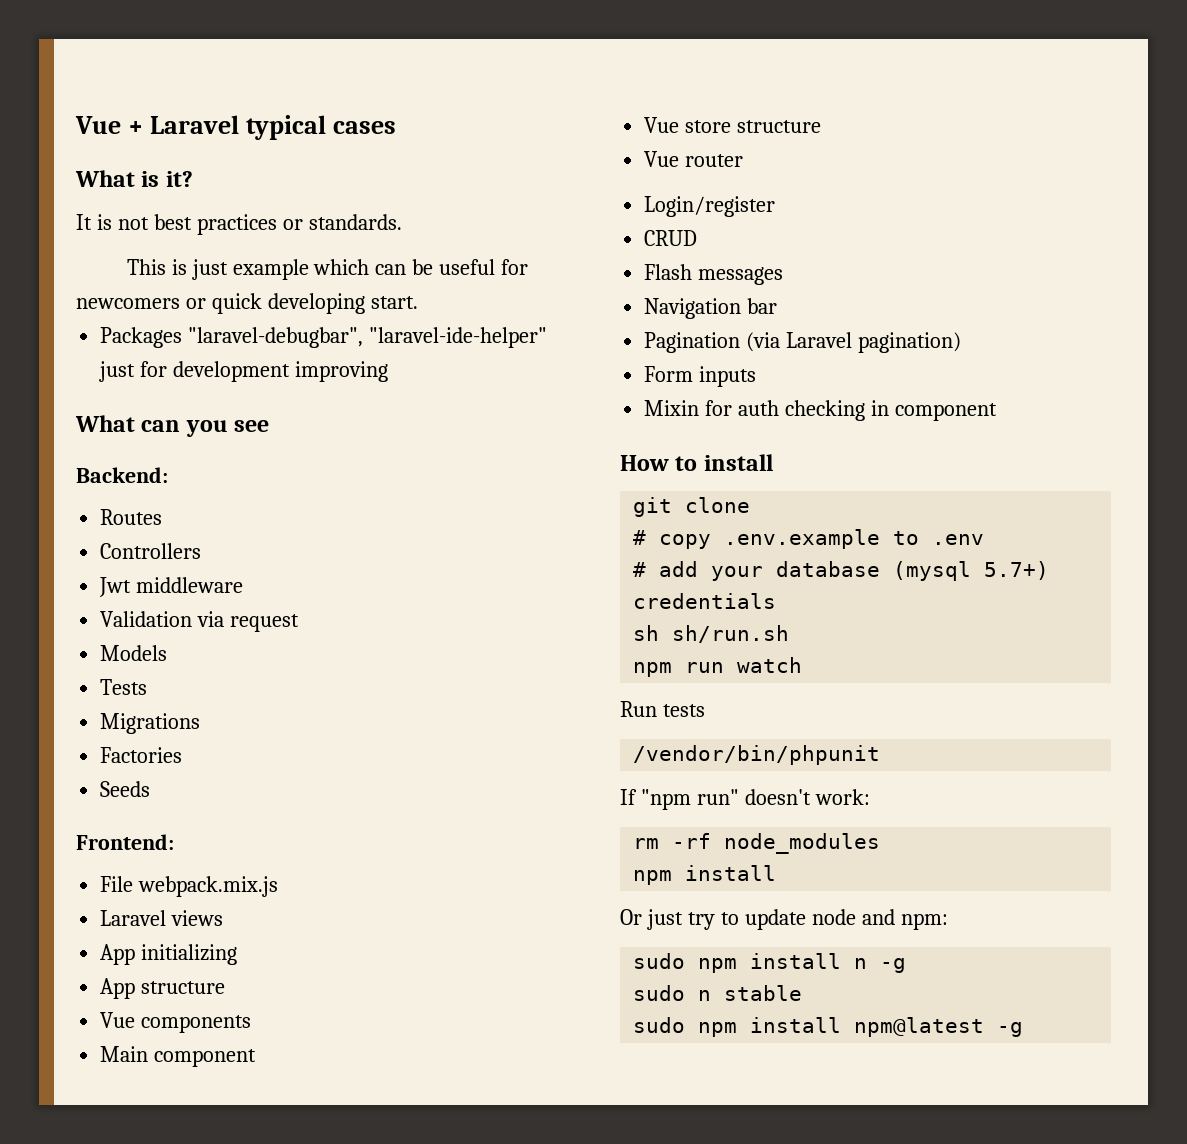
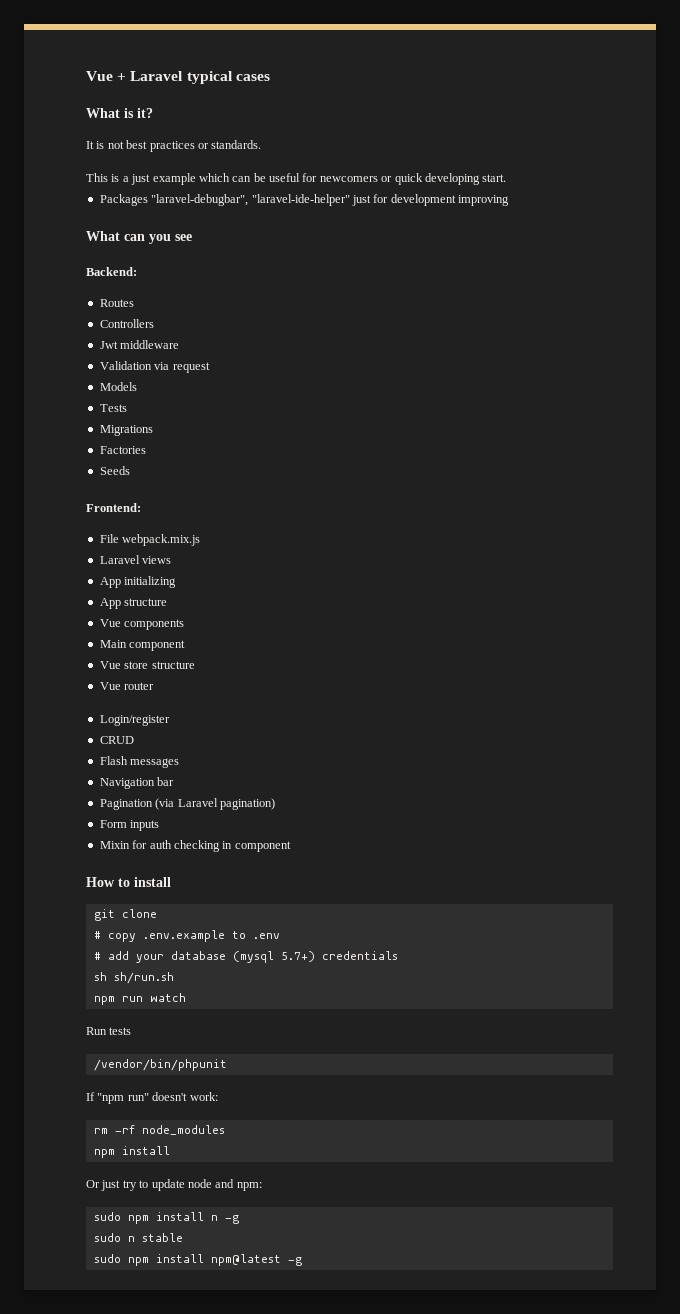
- This is just example which can be useful for newcomers or quick developing start.
+ This is a just example which can be useful for newcomers or quick developing start.

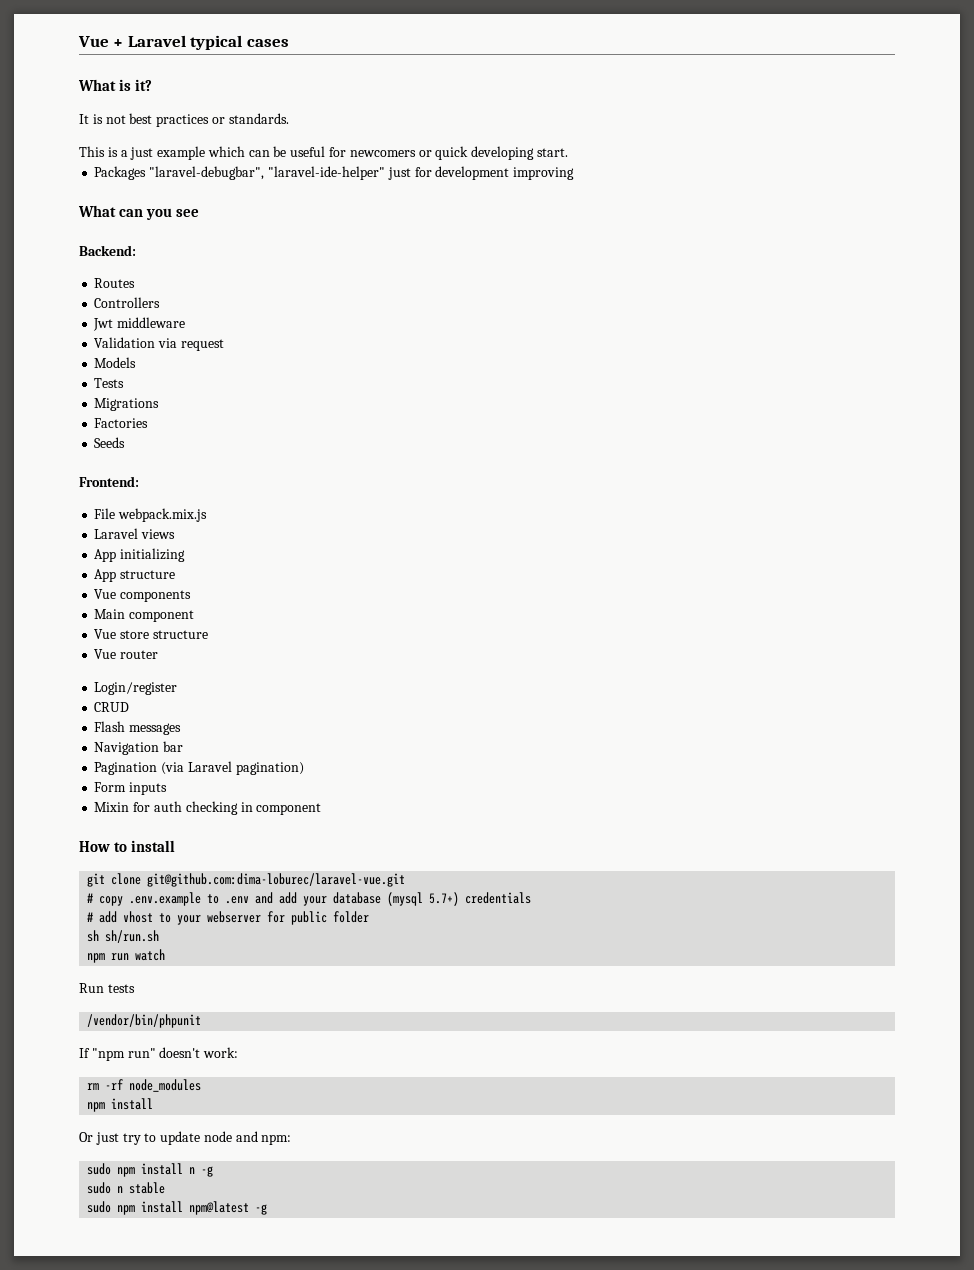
- git clone
+ git clone git@github.com:dima-loburec/laravel-vue.git
- # copy .env.example to .env
- # add your database (mysql 5.7+) credentials
+ # copy .env.example to .env and add your database (mysql 5.7+) credentials
+ # add vhost to your webserver for public folder

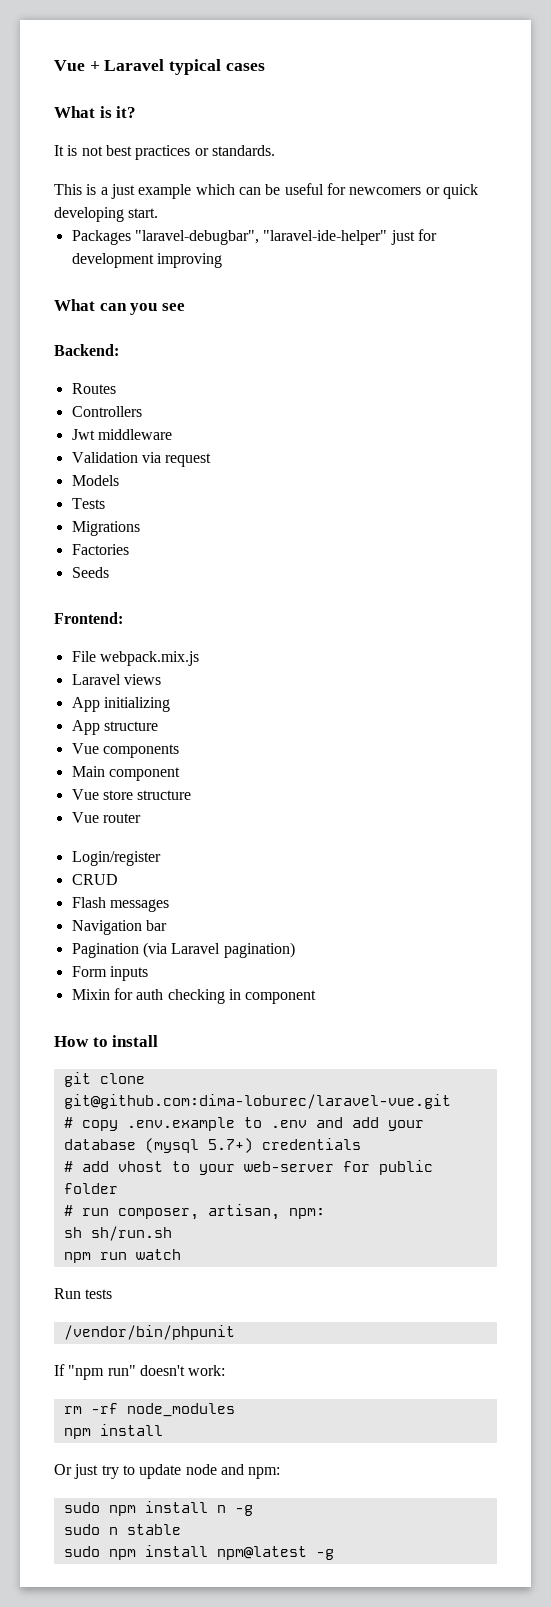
- # add vhost to your webserver for public folder
+ # add vhost to your web-server for public folder
+ # run composer, artisan, npm:

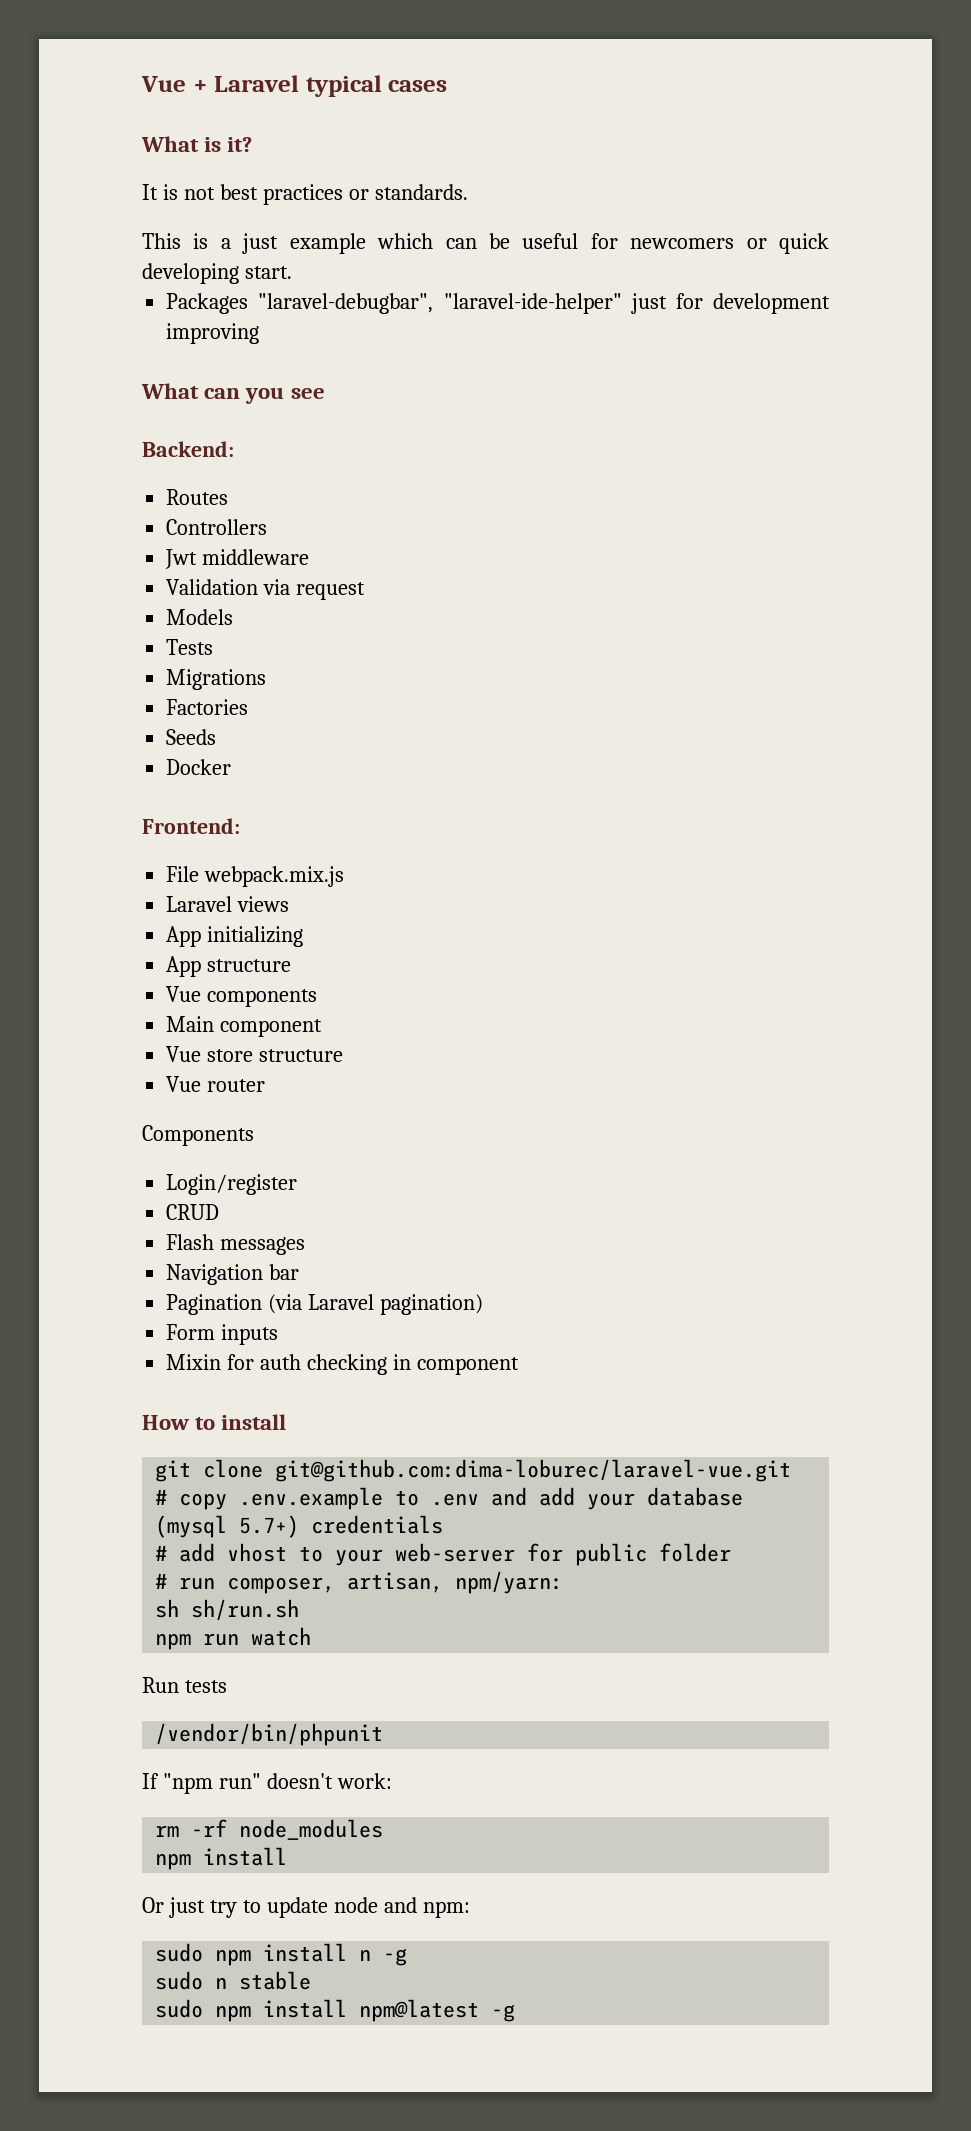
+ Docker
+ Components
- # run composer, artisan, npm:
+ # run composer, artisan, npm/yarn:

